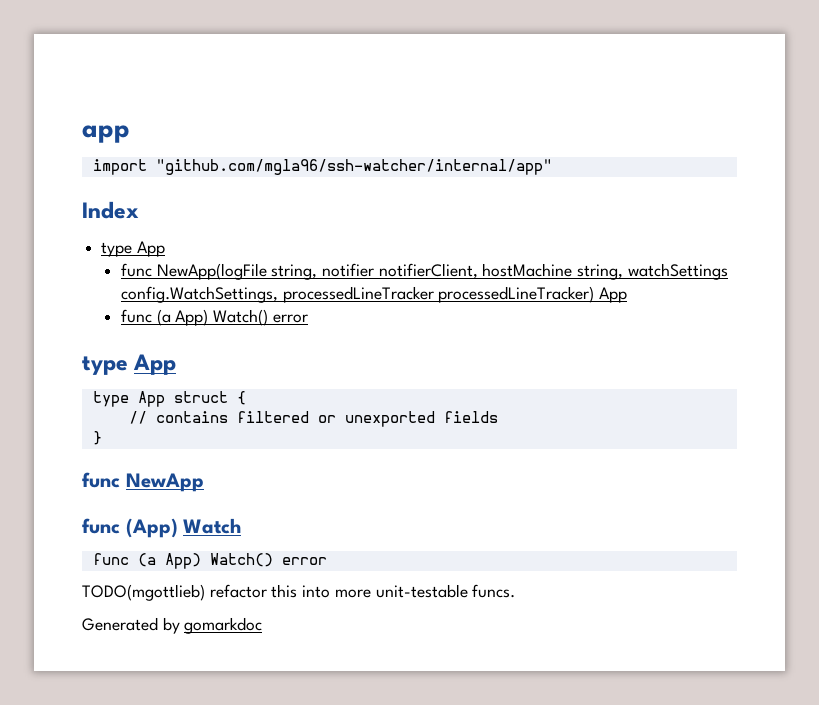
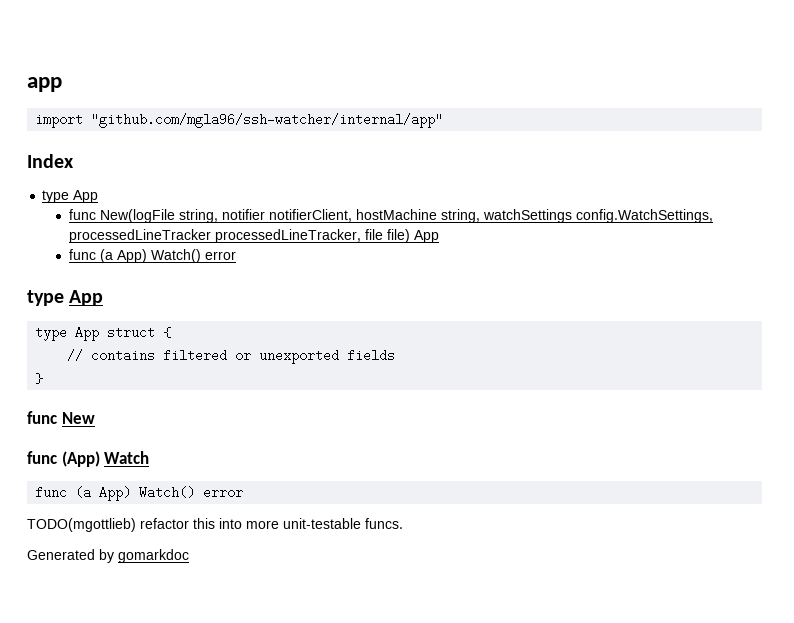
- func NewApp(logFile string, notifier notifierClient, hostMachine string, watchSettings config.WatchSettings, processedLineTracker processedLineTracker) App
+ func New(logFile string, notifier notifierClient, hostMachine string, watchSettings config.WatchSettings, processedLineTracker processedLineTracker, file file) App
- func NewApp
+ func New

